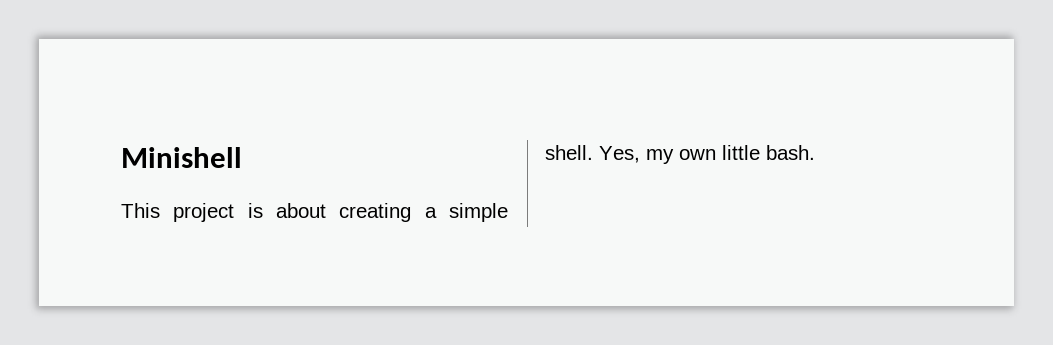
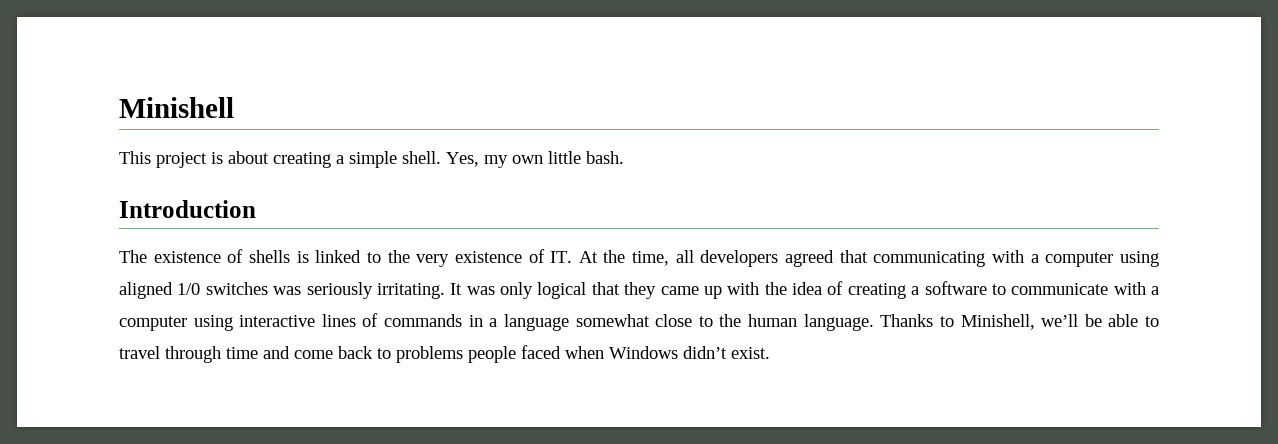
+ Introduction
+ The existence of shells is linked to the very existence of IT. At the time, all developers agreed that communicating with a computer using aligned 1/0 switches was seriously irritating. It was only logical that they came up with the idea of creating a software to communicate with a computer using interactive lines of commands in a language somewhat close to the human language. Thanks to Minishell, we’ll be able to travel through time and come back to problems people faced when Windows didn’t exist.

